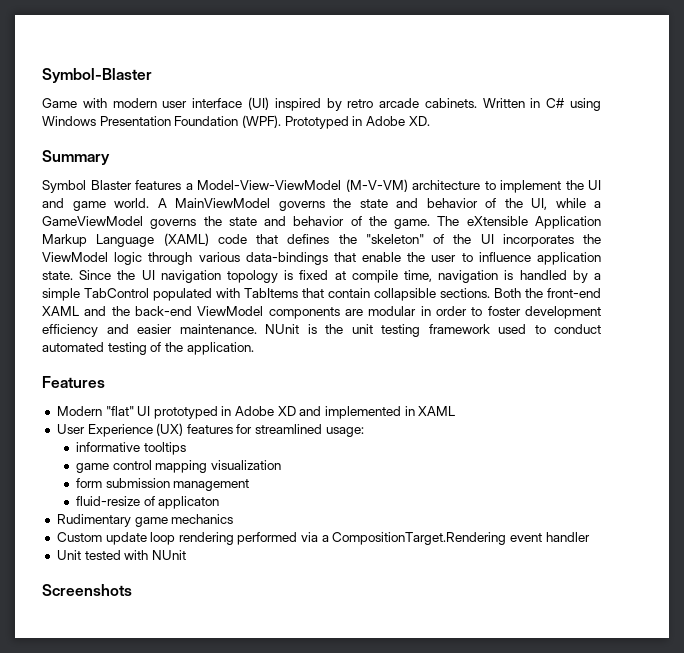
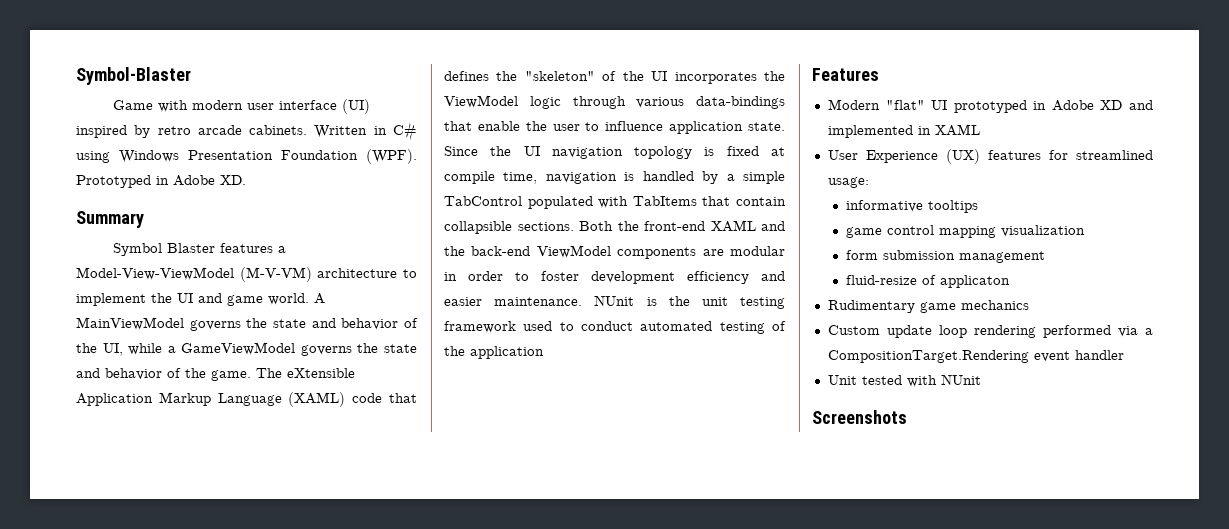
- NUnit is the unit testing framework used to conduct automated testing of the application.
+ NUnit is the unit testing framework used to conduct automated testing of the application

